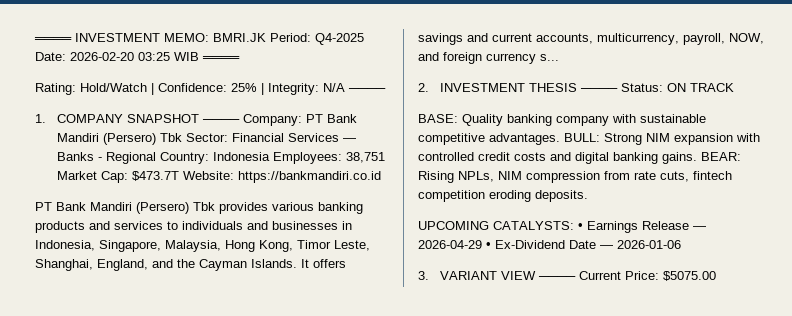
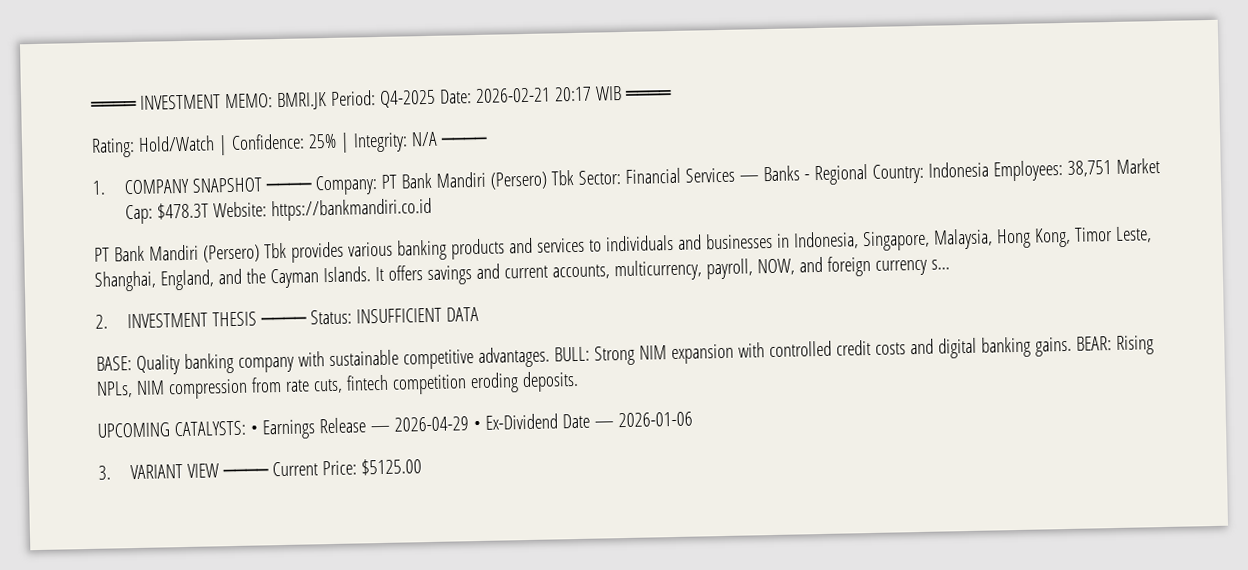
- ════ INVESTMENT MEMO: BMRI.JK Period: Q4-2025 Date: 2026-02-20 03:25 WIB ════
+ ════ INVESTMENT MEMO: BMRI.JK Period: Q4-2025 Date: 2026-02-21 20:17 WIB ════
- 1. COMPANY SNAPSHOT ──── Company: PT Bank Mandiri (Persero) Tbk Sector: Financial Services — Banks - Regional Country: Indonesia Employees: 38,751 Market Cap: $473.7T Website: https://bankmandiri.co.id
+ 1. COMPANY SNAPSHOT ──── Company: PT Bank Mandiri (Persero) Tbk Sector: Financial Services — Banks - Regional Country: Indonesia Employees: 38,751 Market Cap: $478.3T Website: https://bankmandiri.co.id
- 2. INVESTMENT THESIS ──── Status: ON TRACK
+ 2. INVESTMENT THESIS ──── Status: INSUFFICIENT DATA
- 3. VARIANT VIEW ──── Current Price: $5075.00
+ 3. VARIANT VIEW ──── Current Price: $5125.00

